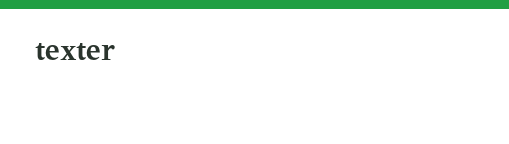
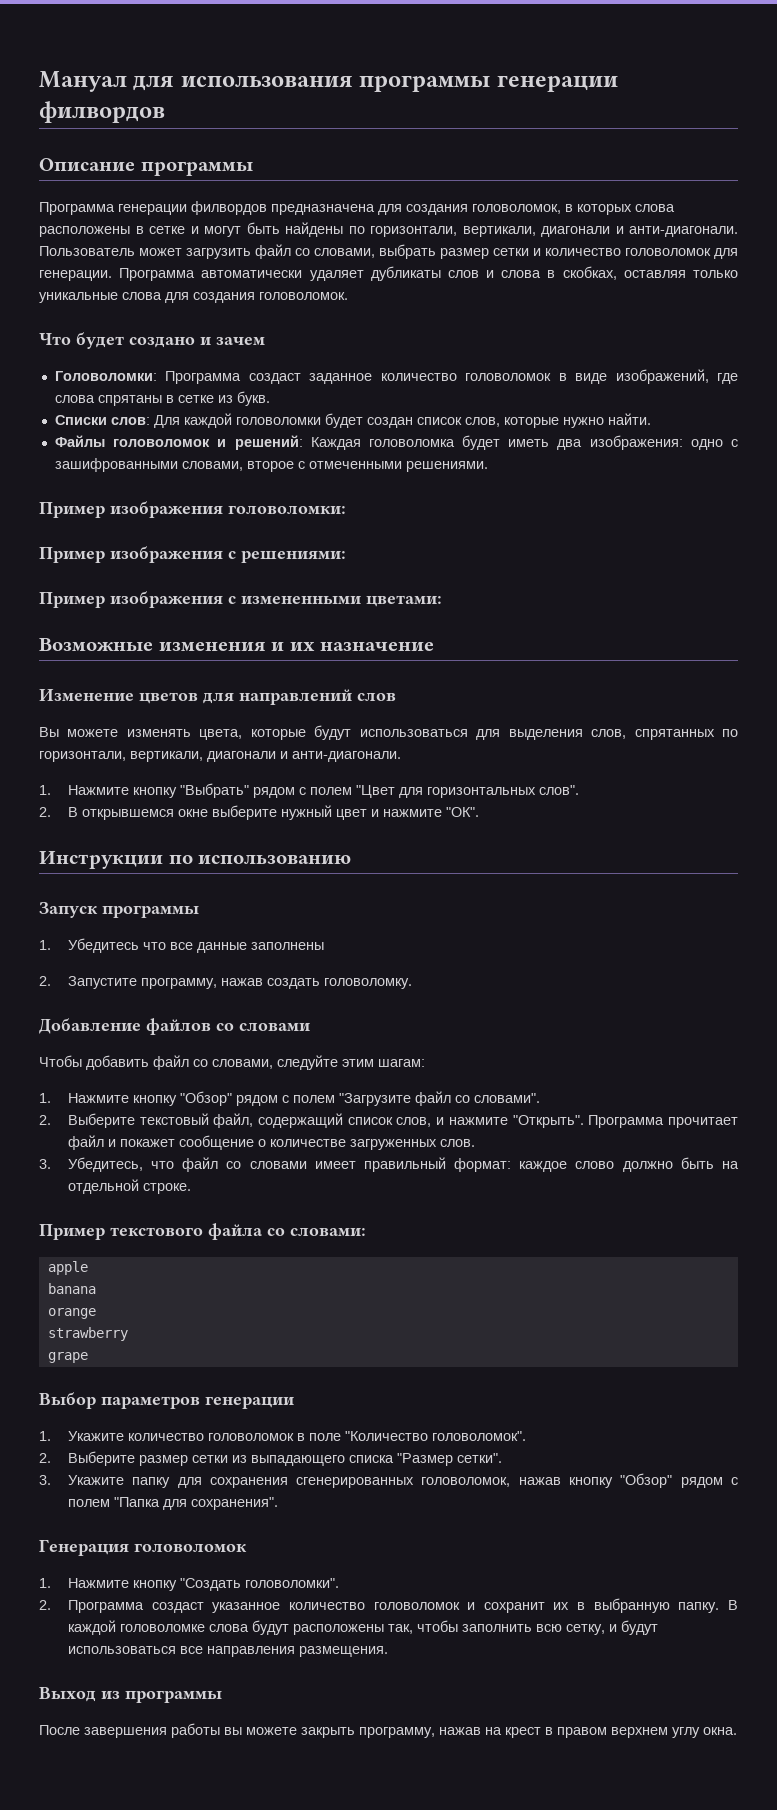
- texter
+ Мануал для использования программы генерации филвордов
+ Описание программы
+ Программа генерации филвордов предназначена для создания головоломок, в которых слова расположены в сетке и могут быть найдены по горизонтали, вертикали, диагонали и анти-диагонали. Пользователь может загрузить файл со словами, выбрать размер сетки и количество головоломок для генерации. Программа автоматически удаляет дубликаты слов и слова в скобках, оставляя только уникальные слова для создания головоломок.
+ Что будет создано и зачем
+ Головоломки: Программа создаст заданное количество головоломок в виде изображений, где слова спрятаны в сетке из букв.
+ Списки слов: Для каждой головоломки будет создан список слов, которые нужно найти.
+ Файлы головоломок и решений: Каждая головоломка будет иметь два изображения: одно с зашифрованными словами, второе с отмеченными решениями.
+ Пример изображения головоломки:
+ Пример изображения с решениями:
+ Пример изображения с измененными цветами:
+ Возможные изменения и их назначение
+ Изменение цветов для направлений слов
+ Вы можете изменять цвета, которые будут использоваться для выделения слов, спрятанных по горизонтали, вертикали, диагонали и анти-диагонали.
+ 1. Нажмите кнопку "Выбрать" рядом с полем "Цвет для горизонтальных слов".
+ 2. В открывшемся окне выберите нужный цвет и нажмите "ОК".
+ Инструкции по использованию
+ Запуск программы
+ 1. Убедитесь что все данные заполнены
+ 2. Запустите программу, нажав создать головоломку.
+ Добавление файлов со словами
+ Чтобы добавить файл со словами, следуйте этим шагам:
+ 1. Нажмите кнопку "Обзор" рядом с полем "Загрузите файл со словами".
+ 2. Выберите текстовый файл, содержащий список слов, и нажмите "Открыть". Программа прочитает файл и покажет сообщение о количестве загруженных слов.
+ 3. Убедитесь, что файл со словами имеет правильный формат: каждое слово должно быть на отдельной строке.
+ Пример текстового файла со словами:
+ apple
+ banana
+ orange
+ strawberry
+ grape
+ Выбор параметров генерации
+ 1. Укажите количество головоломок в поле "Количество головоломок".
+ 2. Выберите размер сетки из выпадающего списка "Размер сетки".
+ 3. Укажите папку для сохранения сгенерированных головоломок, нажав кнопку "Обзор" рядом с полем "Папка для сохранения".
+ Генерация головоломок
+ 1. Нажмите кнопку "Создать головоломки".
+ 2. Программа создаст указанное количество головоломок и сохранит их в выбранную папку. В каждой головоломке слова будут расположены так, чтобы заполнить всю сетку, и будут использоваться все направления размещения.
+ Выход из программы
+ После завершения работы вы можете закрыть программу, нажав на крест в правом верхнем углу окна.

